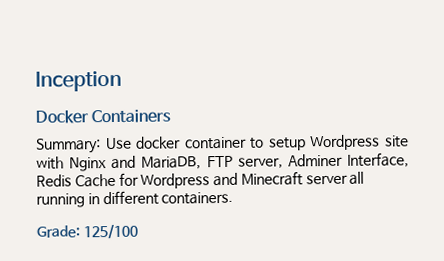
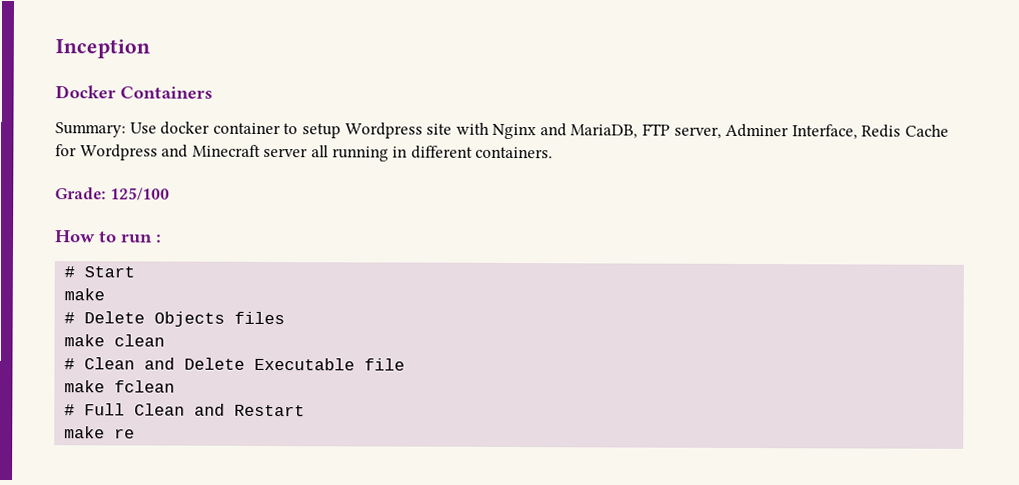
+ How to run :
+ # Start
+ make
+ # Delete Objects files
+ make clean
+ # Clean and Delete Executable file
+ make fclean
+ # Full Clean and Restart
+ make re

